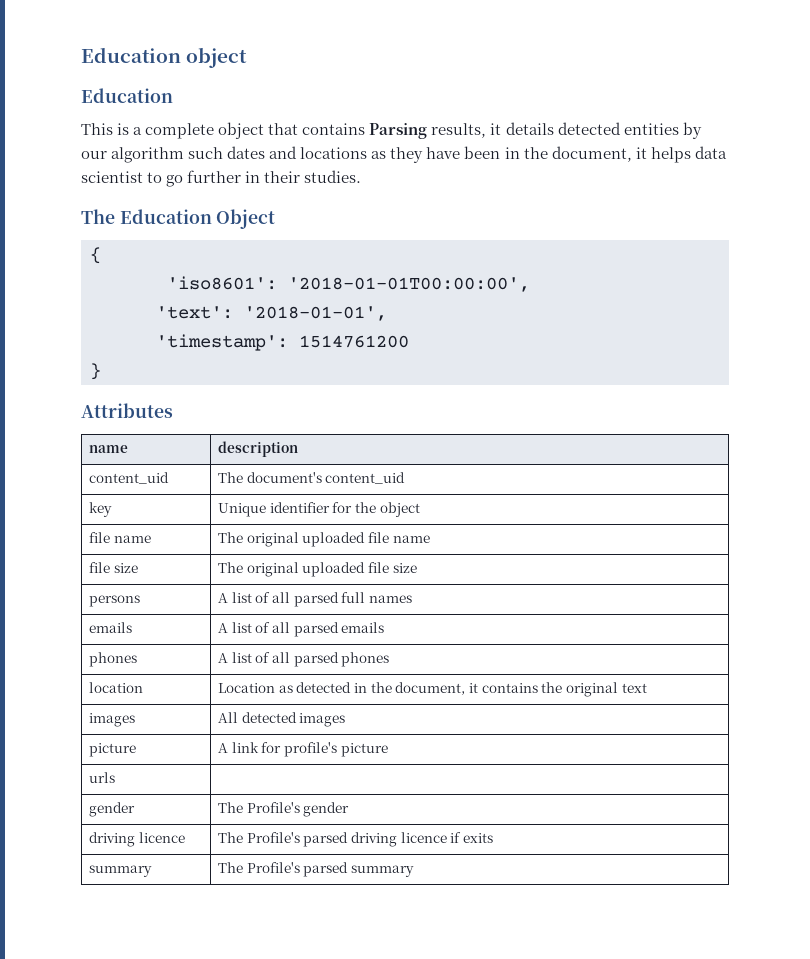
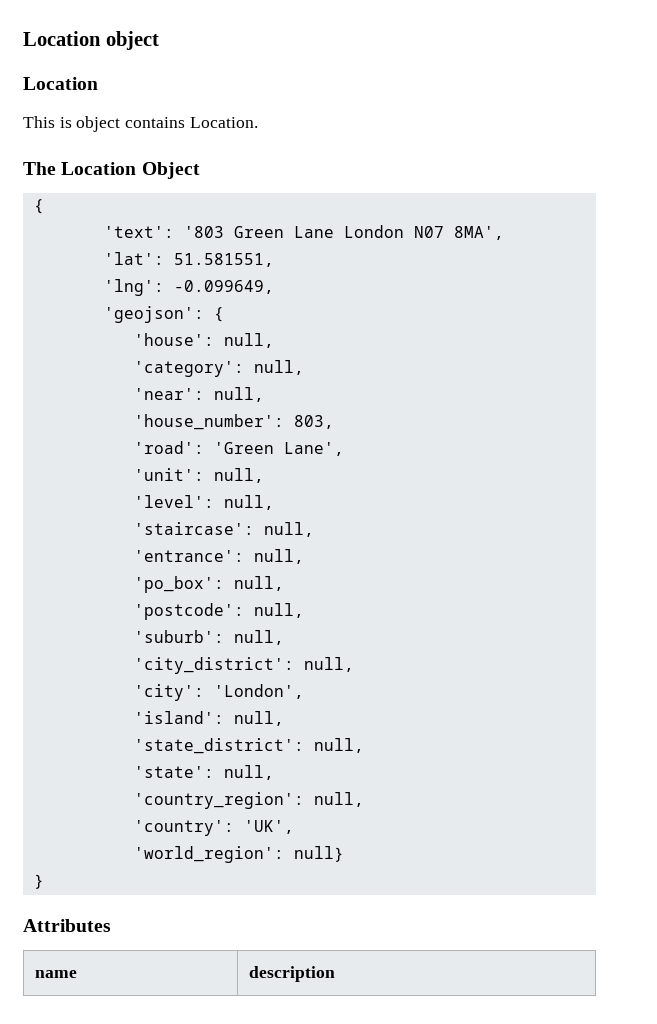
- Education object
- Education
+ Location object
+ Location
- This is a complete object that contains Parsing results, it details detected entities by our algorithm such dates and locations as they have been in the document, it helps data scientist to go further in their studies.
- The Education Object
+ This is object contains Location.
+ The Location Object
- 'iso8601': '2018-01-01T00:00:00',
- 'text': '2018-01-01',
- 'timestamp': 1514761200
+ 'text': '803 Green Lane London N07 8MA',
+ 'lat': 51.581551,
+ 'lng': -0.099649,
+ 'geojson': {
+ 'house': null,
+ 'category': null,
+ 'near': null,
+ 'house_number': 803,
+ 'road': 'Green Lane',
+ 'unit': null,
+ 'level': null,
+ 'staircase': null,
+ 'entrance': null,
+ 'po_box': null,
+ 'postcode': null,
+ 'suburb': null,
+ 'city_district': null,
+ 'city': 'London',
+ 'island': null,
+ 'state_district': null,
+ 'state': null,
+ 'country_region': null,
+ 'country': 'UK',
+ 'world_region': null}
  }
  Attributes
  name | description
- content_uid | The document's content_uid
- key | Unique identifier for the object
- file name | The original uploaded file name
- file size | The original uploaded file size
- persons | A list of all parsed full names
- emails | A list of all parsed emails
- phones | A list of all parsed phones
- location | Location as detected in the document, it contains the original text
- images | All detected images
- picture | A link for profile's picture
- urls |
- gender | The Profile's gender
- driving licence | The Profile's parsed driving licence if exits
- summary | The Profile's parsed summary

